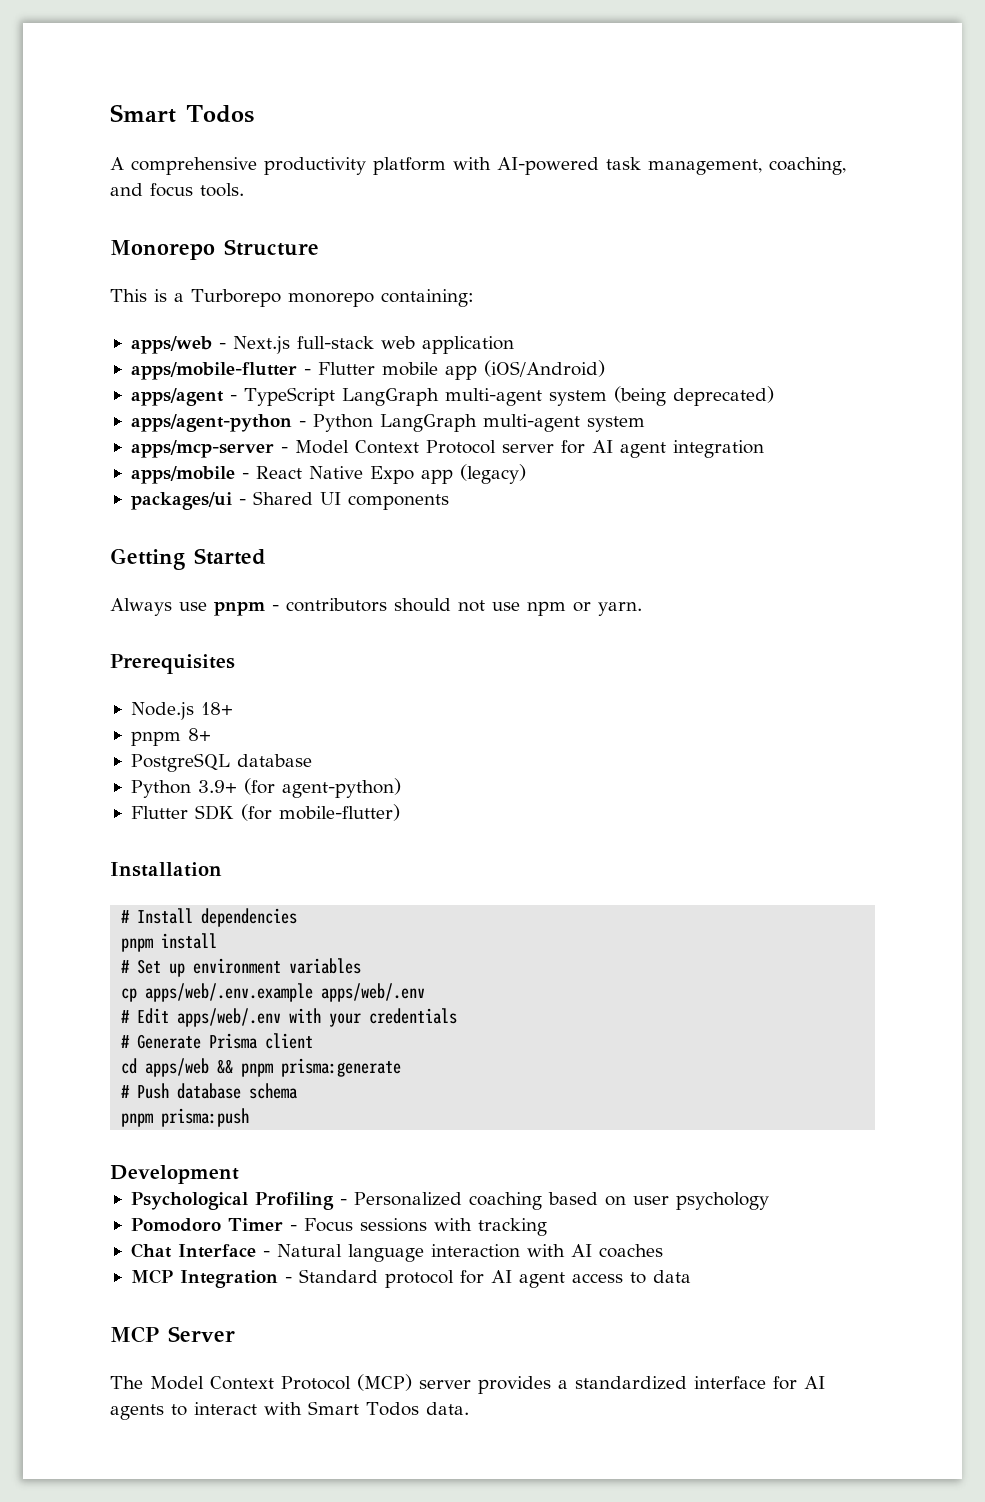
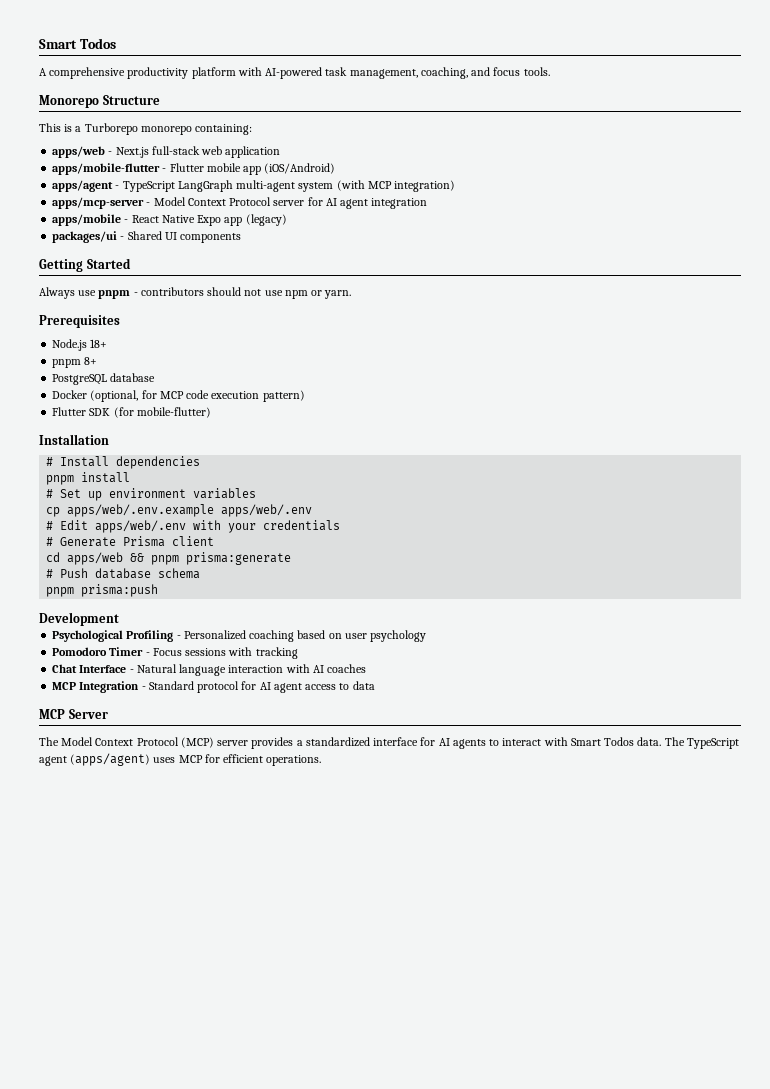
- apps/agent - TypeScript LangGraph multi-agent system (being deprecated)
- apps/agent-python - Python LangGraph multi-agent system
+ apps/agent - TypeScript LangGraph multi-agent system (with MCP integration)
- Python 3.9+ (for agent-python)
+ Docker (optional, for MCP code execution pattern)
+ The TypeScript agent (apps/agent) uses MCP for efficient operations.

